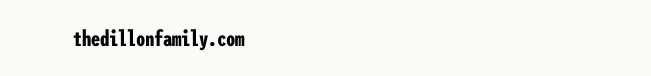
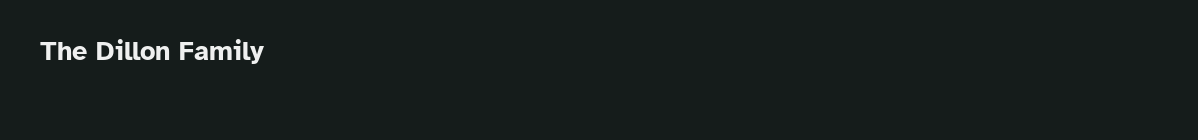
- thedillonfamily.com
+ The Dillon Family

